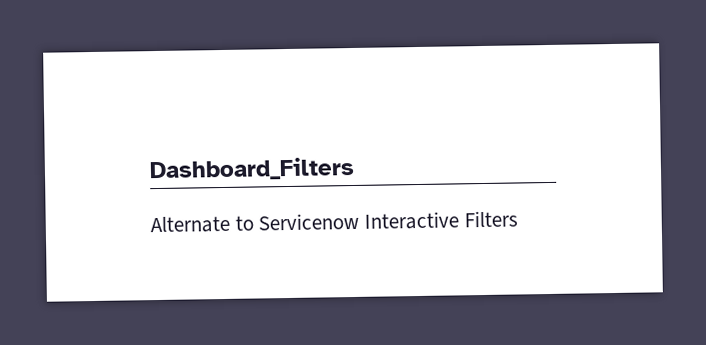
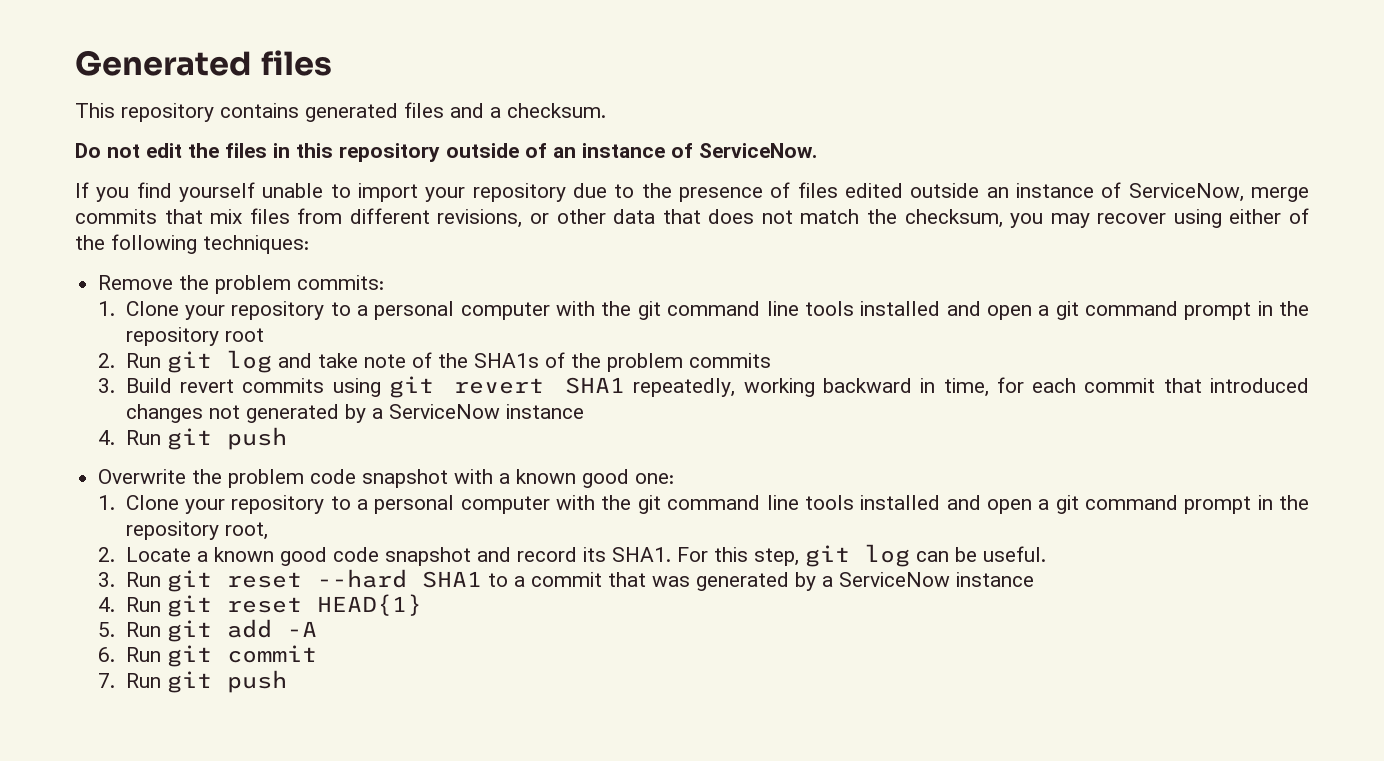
- Dashboard_Filters
- Alternate to Servicenow Interactive Filters
+ Generated files
+ This repository contains generated files and a checksum.
+ Do not edit the files in this repository outside of an instance of ServiceNow.
+ If you find yourself unable to import your repository due to the presence of files edited outside an instance of ServiceNow, merge commits that mix files from different revisions, or other data that does not match the checksum, you may recover using either of the following techniques:
+ Remove the problem commits:
+ 1. Clone your repository to a personal computer with the git command line tools installed and open a git command prompt in the repository root
+ 2. Run git log and take note of the SHA1s of the problem commits
+ 3. Build revert commits using git revert SHA1 repeatedly, working backward in time, for each commit that introduced changes not generated by a ServiceNow instance
+ 4. Run git push
+ Overwrite the problem code snapshot with a known good one:
+ 1. Clone your repository to a personal computer with the git command line tools installed and open a git command prompt in the repository root,
+ 2. Locate a known good code snapshot and record its SHA1. For this step, git log can be useful.
+ 3. Run git reset --hard SHA1 to a commit that was generated by a ServiceNow instance
+ 4. Run git reset HEAD{1}
+ 5. Run git add -A
+ 6. Run git commit
+ 7. Run git push

